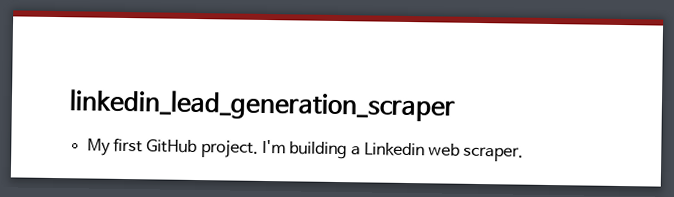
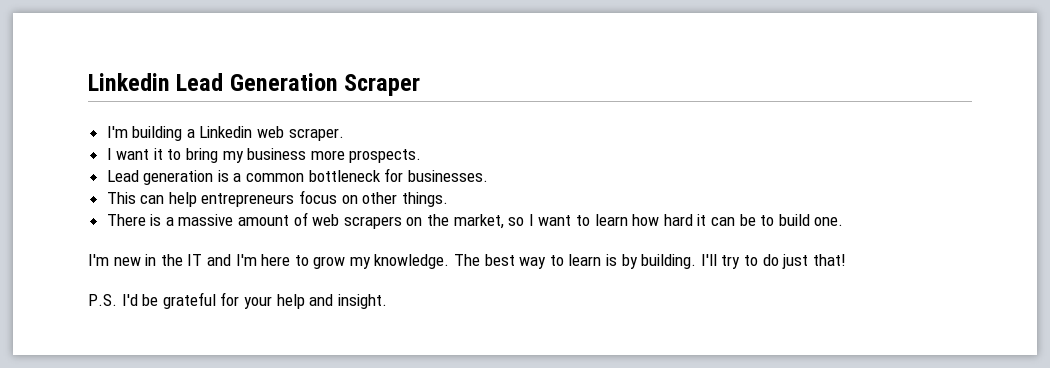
- linkedin_lead_generation_scraper
- My first GitHub project. I'm building a Linkedin web scraper.
+ Linkedin Lead Generation Scraper
+ I'm building a Linkedin web scraper.
+ I want it to bring my business more prospects.
+ Lead generation is a common bottleneck for businesses.
+ This can help entrepreneurs focus on other things.
+ There is a massive amount of web scrapers on the market, so I want to learn how hard it can be to build one.
+ I'm new in the IT and I'm here to grow my knowledge. The best way to learn is by building. I'll try to do just that!
+ P.S. I'd be grateful for your help and insight.

